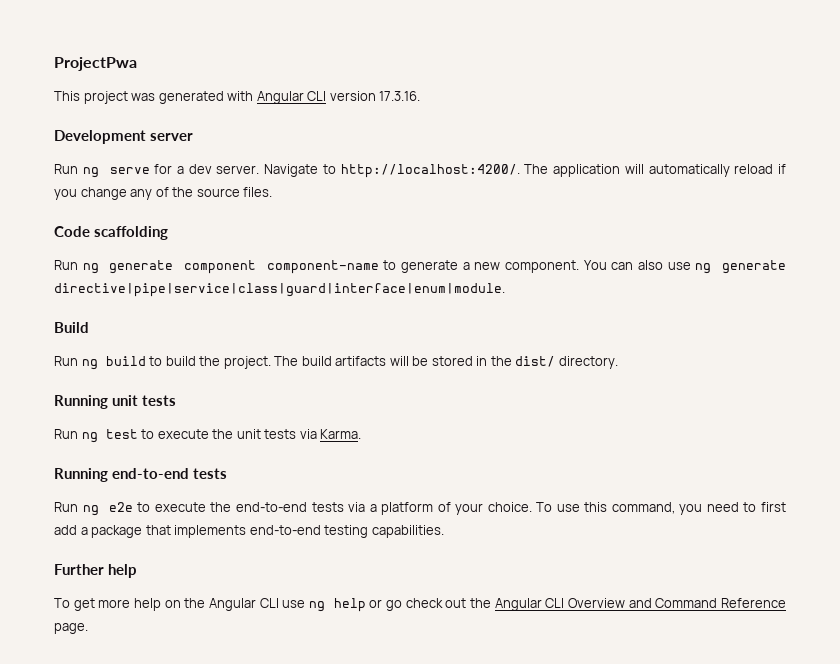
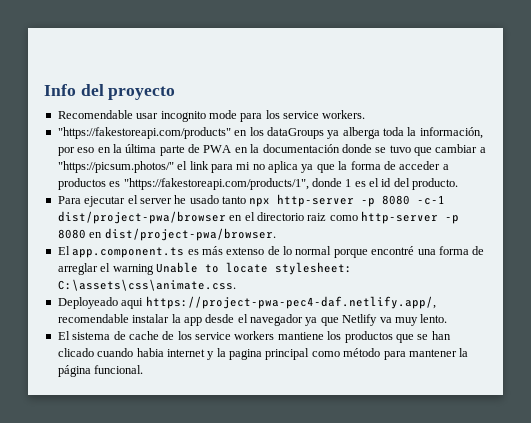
- ProjectPwa
- This project was generated with Angular CLI version 17.3.16.
- Development server
- Run ng serve for a dev server. Navigate to http://localhost:4200/. The application will automatically reload if you change any of the source files.
- Code scaffolding
- Run ng generate component component-name to generate a new component. You can also use ng generate directive|pipe|service|class|guard|interface|enum|module.
- Build
- Run ng build to build the project. The build artifacts will be stored in the dist/ directory.
- Running unit tests
- Run ng test to execute the unit tests via Karma.
- Running end-to-end tests
- Run ng e2e to execute the end-to-end tests via a platform of your choice. To use this command, you need to first add a package that implements end-to-end testing capabilities.
- Further help
- To get more help on the Angular CLI use ng help or go check out the Angular CLI Overview and Command Reference page.
+ Info del proyecto
+ Recomendable usar incognito mode para los service workers.
+ "https://fakestoreapi.com/products" en los dataGroups ya alberga toda la información, por eso en la última parte de PWA en la documentación donde se tuvo que cambiar a "https://picsum.photos/" el link para mi no aplica ya que la forma de acceder a productos es "https://fakestoreapi.com/products/1", donde 1 es el id del producto.
+ Para ejecutar el server he usado tanto npx http-server -p 8080 -c-1 dist/project-pwa/browser en el directorio raiz como http-server -p 8080 en dist/project-pwa/browser.
+ El app.component.ts es más extenso de lo normal porque encontré una forma de arreglar el warning Unable to locate stylesheet: C:\assets\css\animate.css.
+ Deployeado aqui https://project-pwa-pec4-daf.netlify.app/, recomendable instalar la app desde el navegador ya que Netlify va muy lento.
+ El sistema de cache de los service workers mantiene los productos que se han clicado cuando habia internet y la pagina principal como método para mantener la página funcional.

